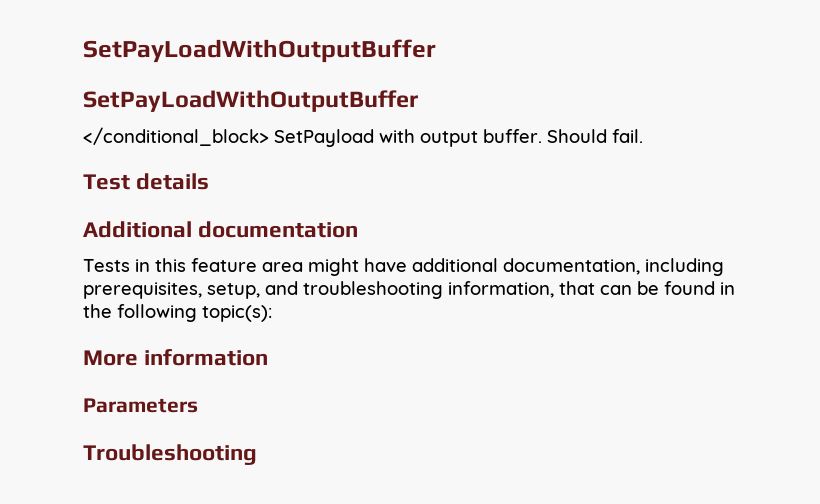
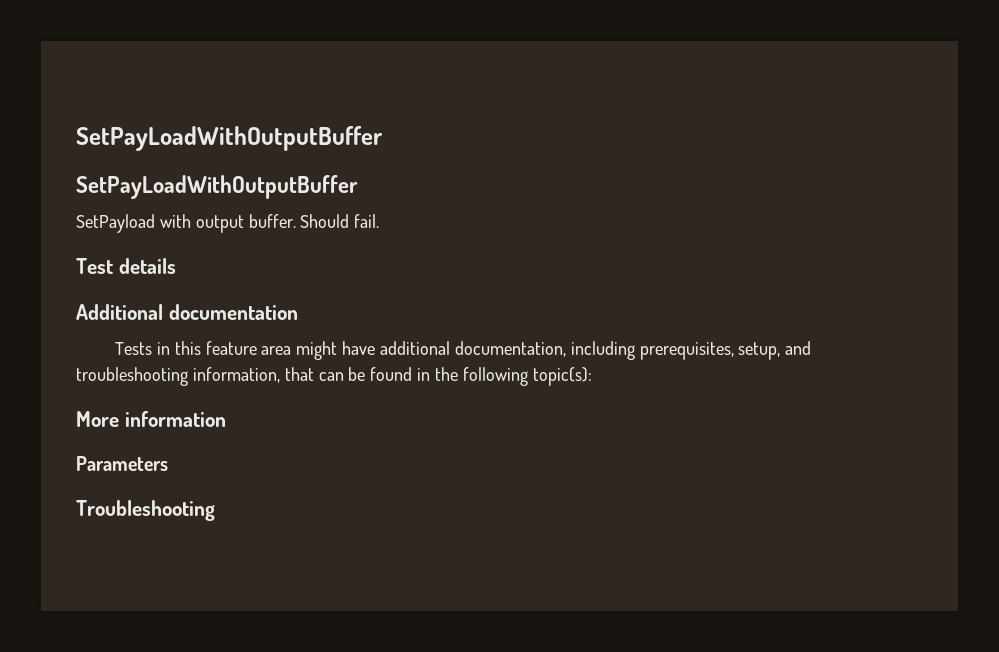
- </conditional_block> SetPayload with output buffer.
+ SetPayload with output buffer.

